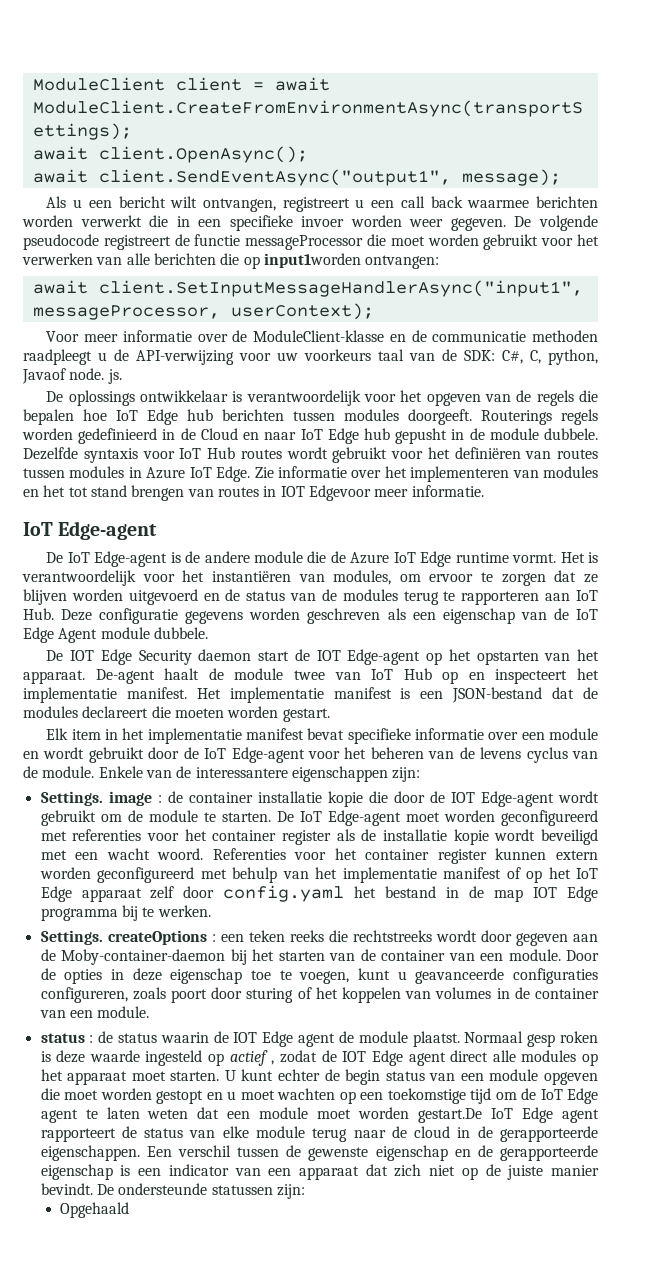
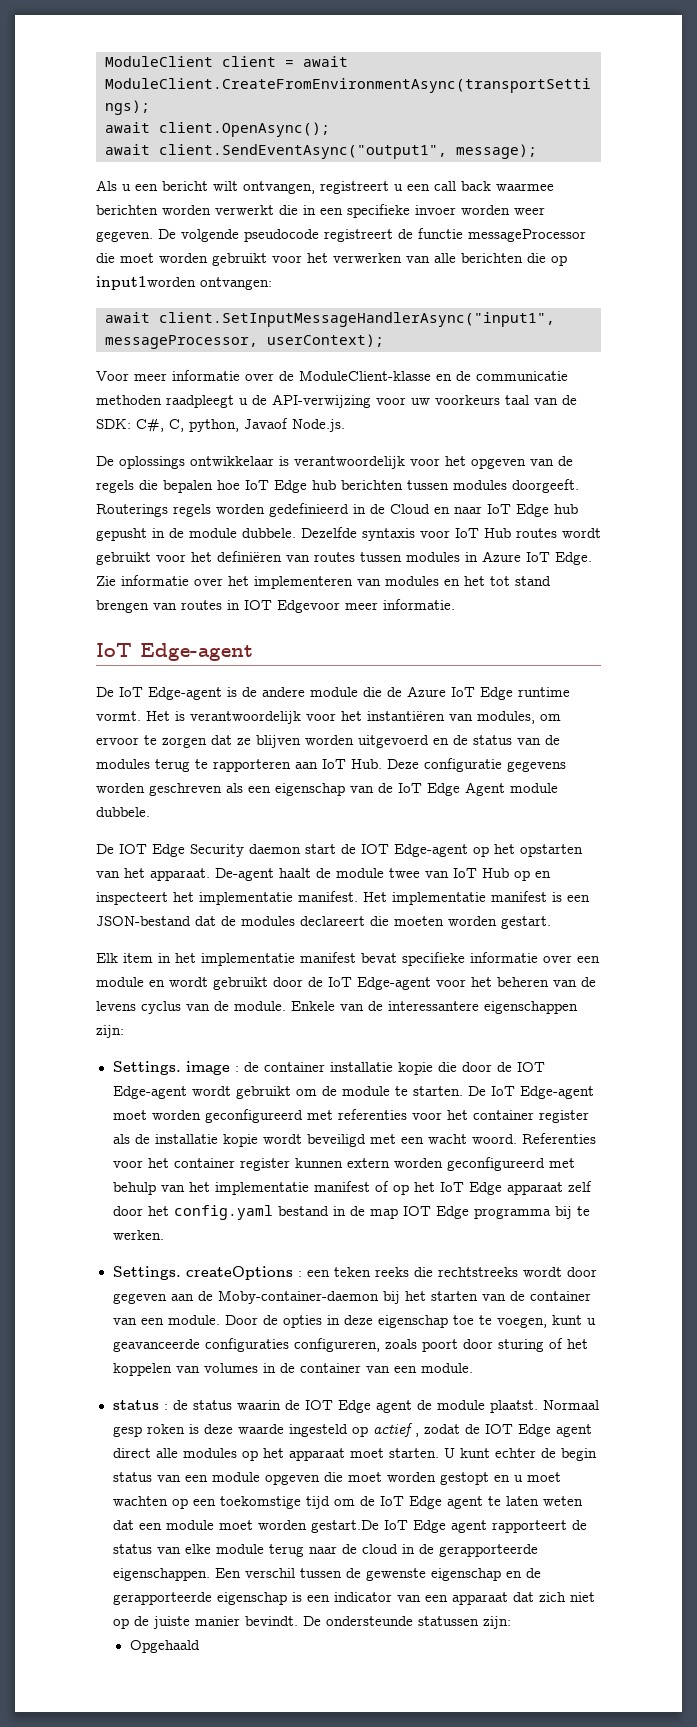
- Voor meer informatie over de ModuleClient-klasse en de communicatie methoden raadpleegt u de API-verwijzing voor uw voorkeurs taal van de SDK: C#, C, python, Javaof node. js.
+ Voor meer informatie over de ModuleClient-klasse en de communicatie methoden raadpleegt u de API-verwijzing voor uw voorkeurs taal van de SDK: C#, C, python, Javaof Node.js.
- Referenties voor het container register kunnen extern worden geconfigureerd met behulp van het implementatie manifest of op het IoT Edge apparaat zelf door config.yaml het bestand in de map IOT Edge programma bij te werken.
+ Referenties voor het container register kunnen extern worden geconfigureerd met behulp van het implementatie manifest of op het IoT Edge apparaat zelf door het config.yaml bestand in de map IOT Edge programma bij te werken.

